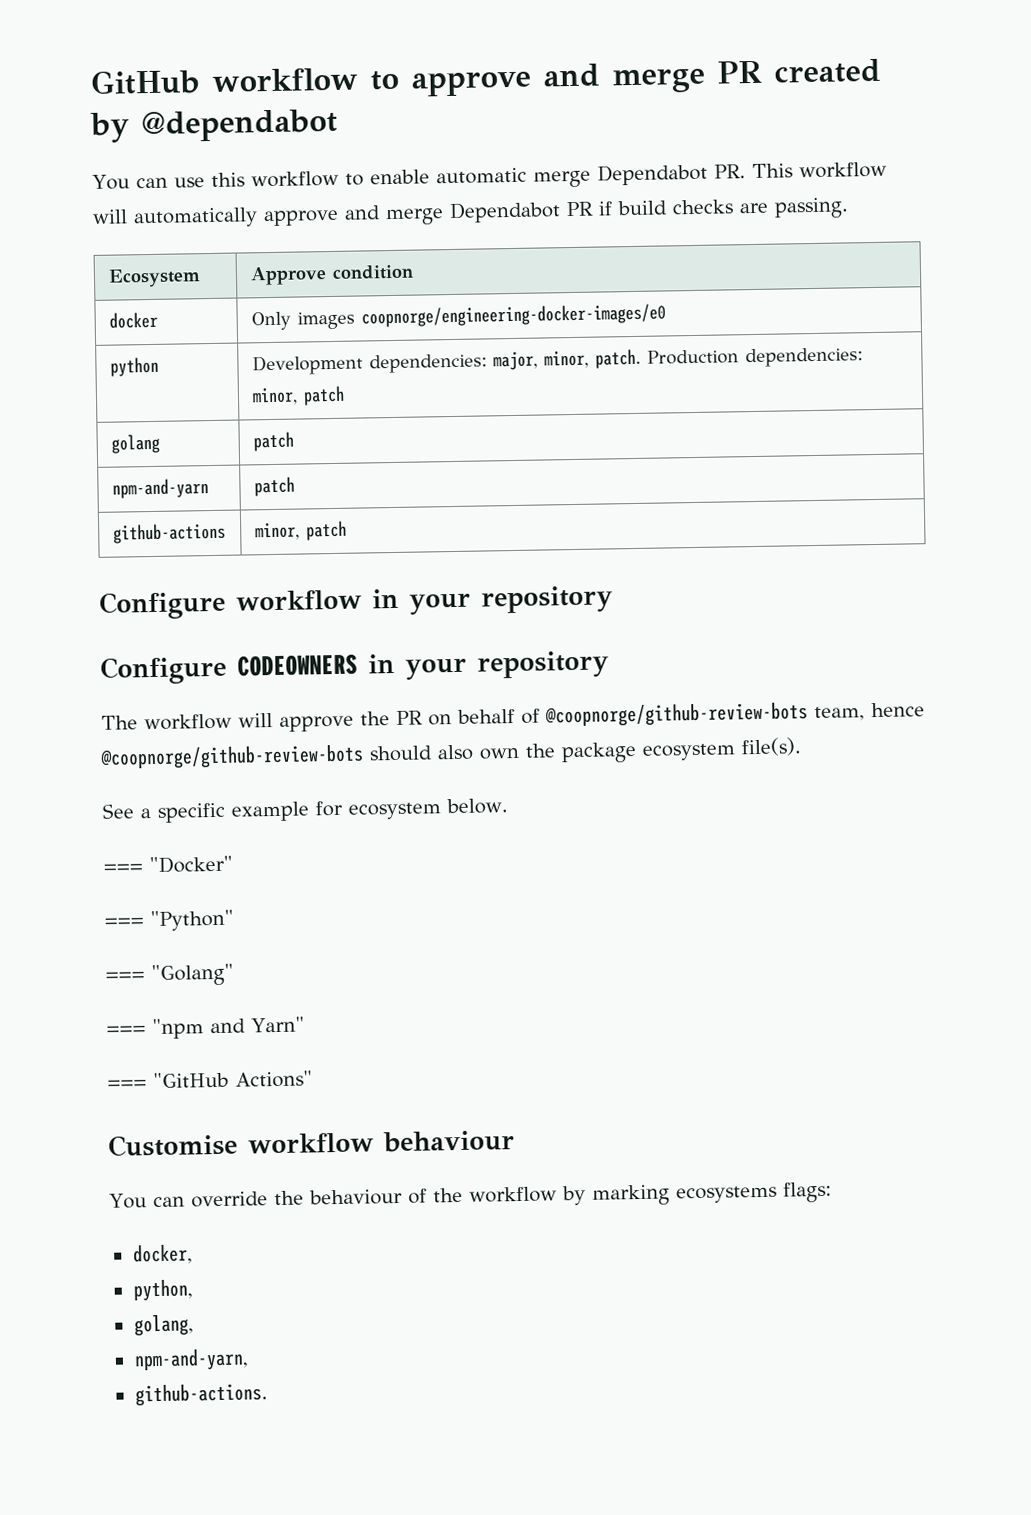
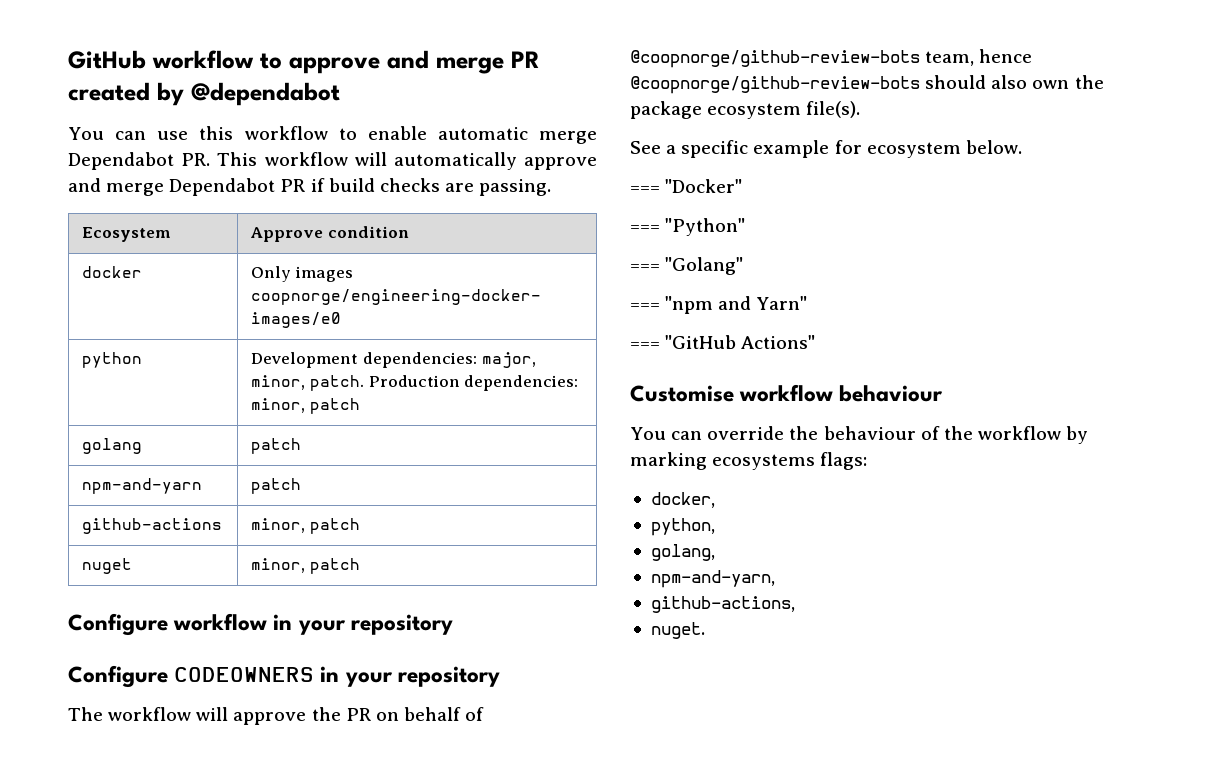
+ nuget | minor, patch
- github-actions.
+ github-actions,
+ nuget.

